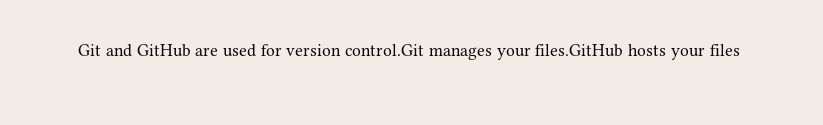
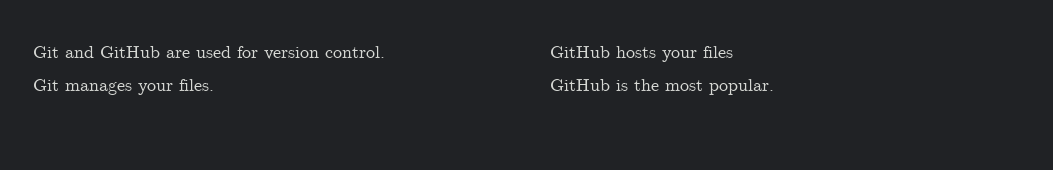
- Git and GitHub are used for version control.Git manages your files.GitHub hosts your files
+ Git and GitHub are used for version control.
+ Git manages your files.
+ GitHub hosts your files
+ GitHub is the most popular.

